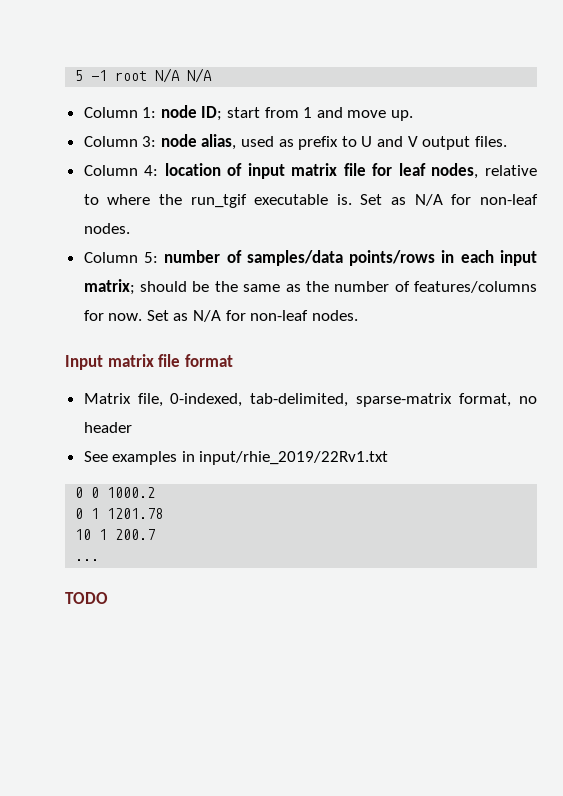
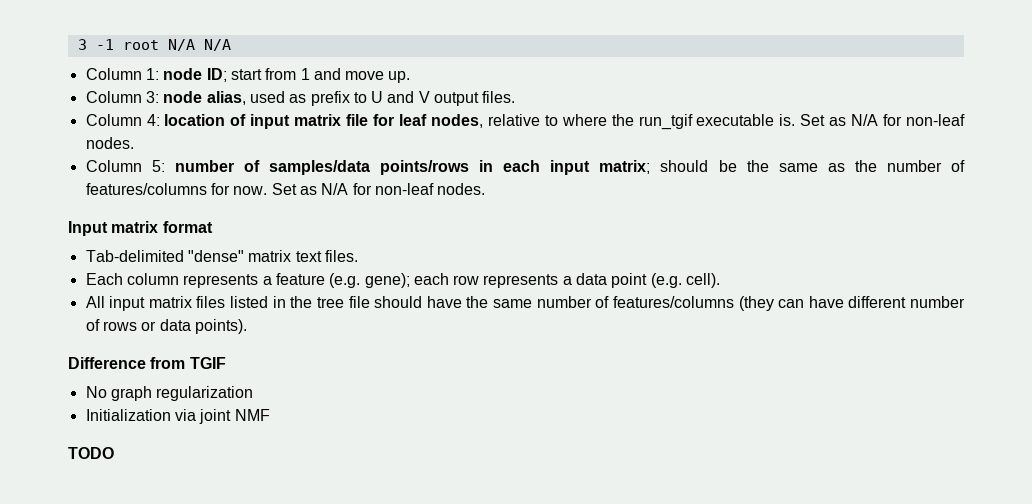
- 5 -1 root N/A N/A
+ 3 -1 root N/A N/A
- Input matrix file format
+ Input matrix format
- Matrix file, 0-indexed, tab-delimited, sparse-matrix format, no header
- See examples in input/rhie_2019/22Rv1.txt
- 0 0 1000.2
- 0 1 1201.78
- 10 1 200.7
- ...
+ Tab-delimited "dense" matrix text files.
+ Each column represents a feature (e.g. gene); each row represents a data point (e.g. cell).
+ All input matrix files listed in the tree file should have the same number of features/columns (they can have different number of rows or data points).
+ Difference from TGIF
+ No graph regularization
+ Initialization via joint NMF

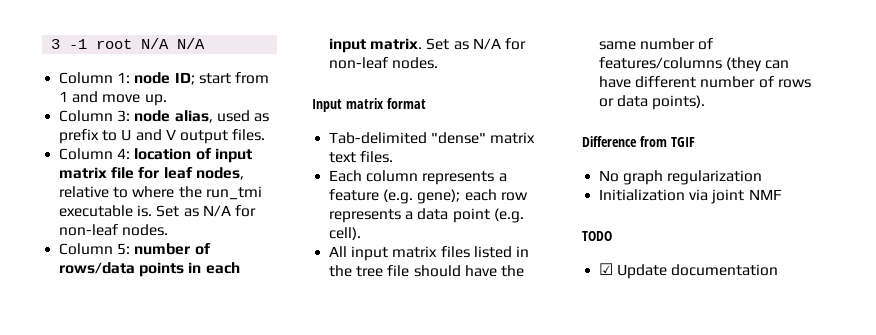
- Column 4: location of input matrix file for leaf nodes, relative to where the run_tgif executable is.
+ Column 4: location of input matrix file for leaf nodes, relative to where the run_tmi executable is.
- Column 5: number of samples/data points/rows in each input matrix; should be the same as the number of features/columns for now.
+ Column 5: number of rows/data points in each input matrix.
+ ☑ Update documentation

